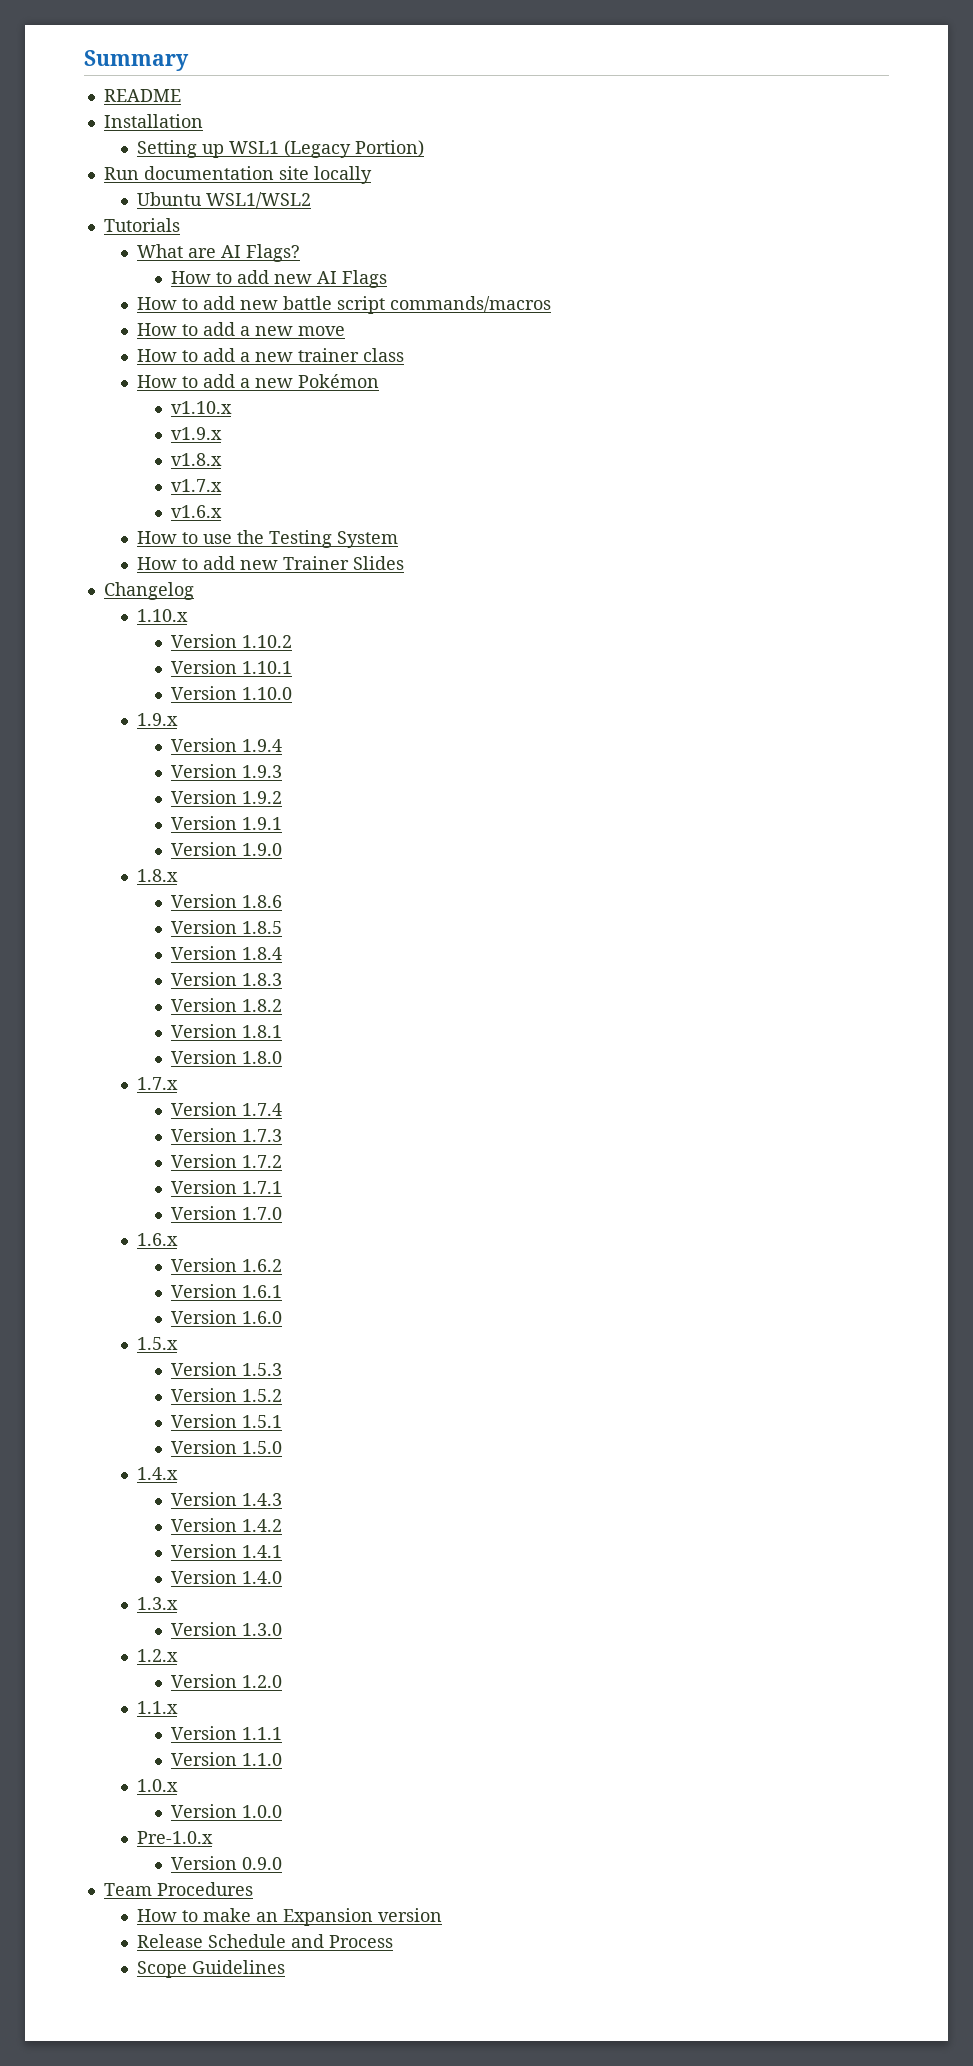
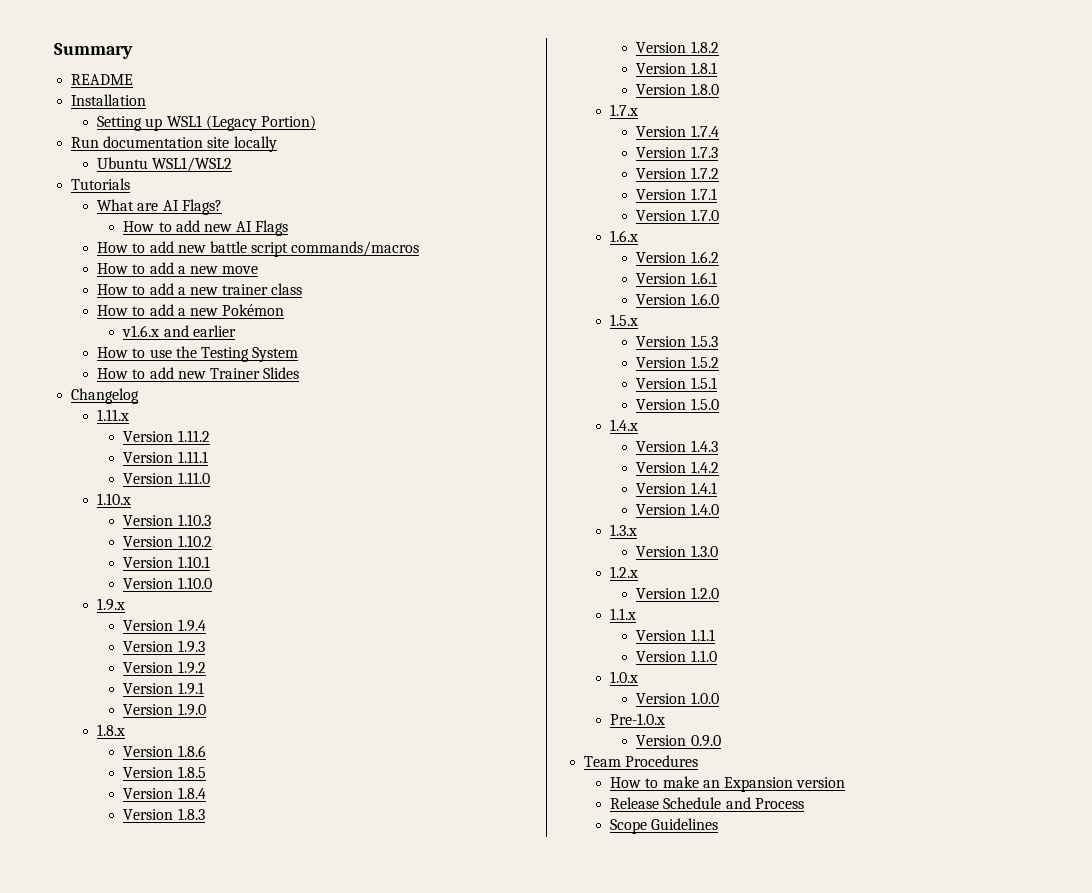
- v1.10.x
- v1.9.x
- v1.8.x
- v1.7.x
- v1.6.x
+ v1.6.x and earlier
+ 1.11.x
+ Version 1.11.2
+ Version 1.11.1
+ Version 1.11.0
+ Version 1.10.3

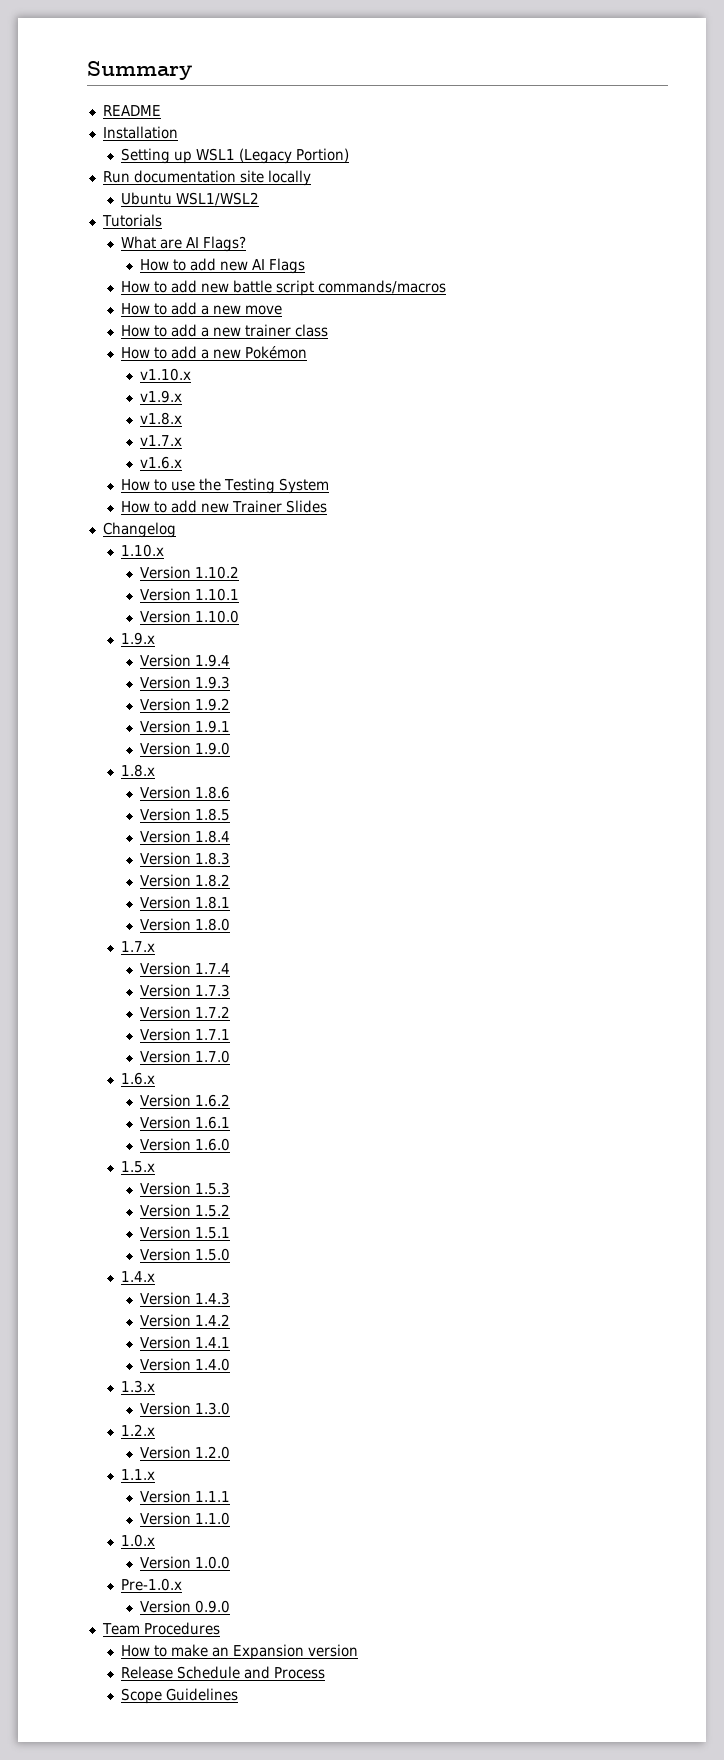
+ v1.10.x
+ v1.9.x
+ v1.8.x
+ v1.7.x
- v1.6.x and earlier
+ v1.6.x
- 1.11.x
- Version 1.11.2
- Version 1.11.1
- Version 1.11.0
- Version 1.10.3

